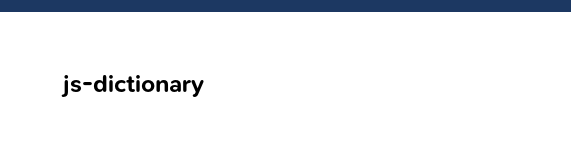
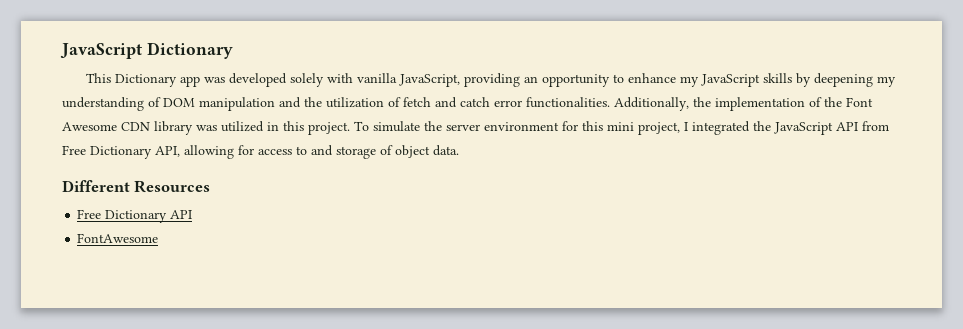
- js-dictionary
+ JavaScript Dictionary
+ This Dictionary app was developed solely with vanilla JavaScript, providing an opportunity to enhance my JavaScript skills by deepening my understanding of DOM manipulation and the utilization of fetch and catch error functionalities. Additionally, the implementation of the Font Awesome CDN library was utilized in this project. To simulate the server environment for this mini project, I integrated the JavaScript API from Free Dictionary API, allowing for access to and storage of object data.
+ Different Resources
+ Free Dictionary API
+ FontAwesome

